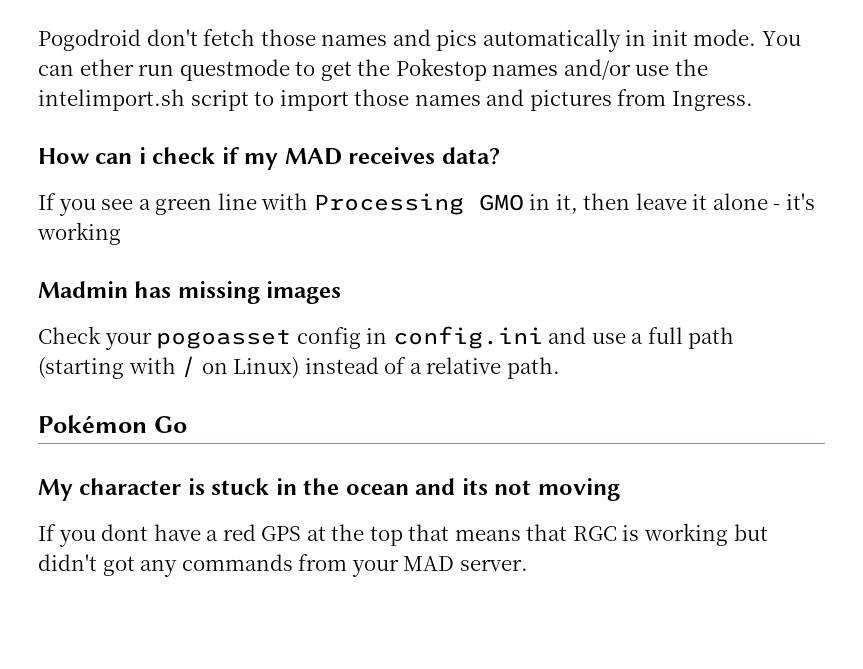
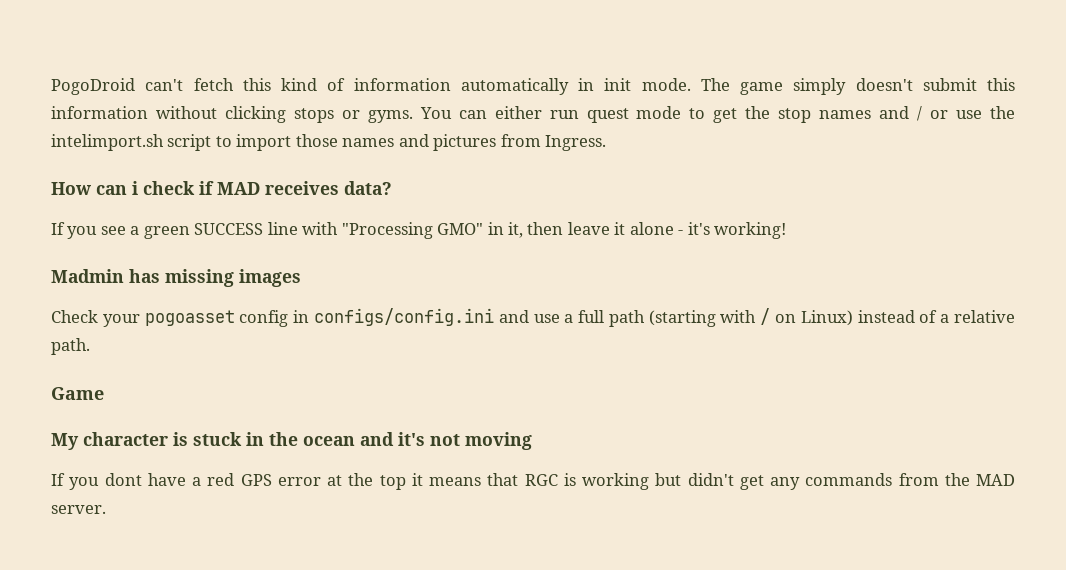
- Pogodroid don't fetch those names and pics automatically in init mode. You can ether run questmode to get the Pokestop names and/or use the intelimport.sh script to import those names and pictures from Ingress.
+ PogoDroid can't fetch this kind of information automatically in init mode. The game simply doesn't submit this information without clicking stops or gyms. You can either run quest mode to get the stop names and / or use the intelimport.sh script to import those names and pictures from Ingress.
- How can i check if my MAD receives data?
+ How can i check if MAD receives data?
- If you see a green line with Processing GMO in it, then leave it alone - it's working
+ If you see a green SUCCESS line with "Processing GMO" in it, then leave it alone - it's working!
- Check your pogoasset config in config.ini and use a full path (starting with / on Linux) instead of a relative path.
+ Check your pogoasset config in configs/config.ini and use a full path (starting with / on Linux) instead of a relative path.
- Pokémon Go
+ Game
- My character is stuck in the ocean and its not moving
+ My character is stuck in the ocean and it's not moving
- If you dont have a red GPS at the top that means that RGC is working but didn't got any commands from your MAD server.
+ If you dont have a red GPS error at the top it means that RGC is working but didn't get any commands from the MAD server.

